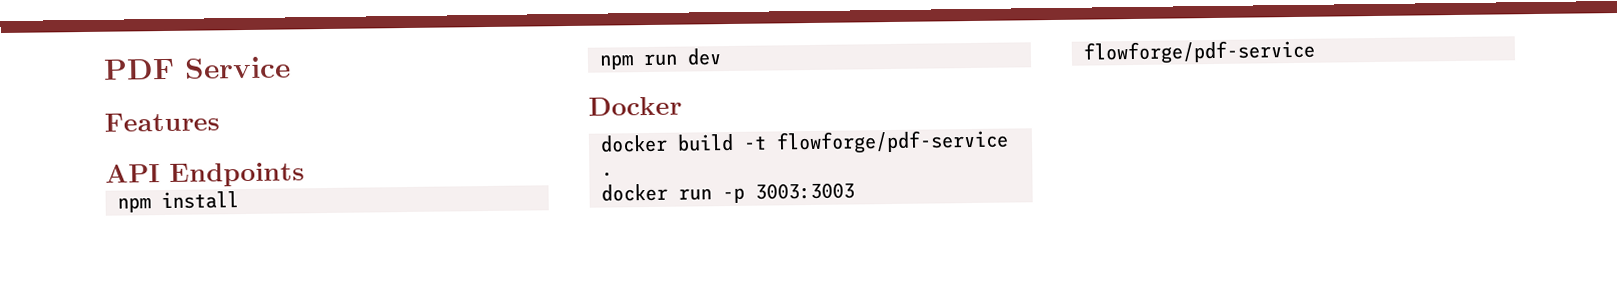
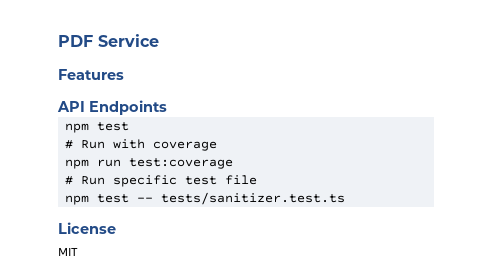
  API Endpoints
- npm install
- npm run dev
- Docker
- docker build -t flowforge/pdf-service .
- docker run -p 3003:3003 flowforge/pdf-service
+ npm test
+ # Run with coverage
+ npm run test:coverage
+ # Run specific test file
+ npm test -- tests/sanitizer.test.ts
+ License
+ MIT

